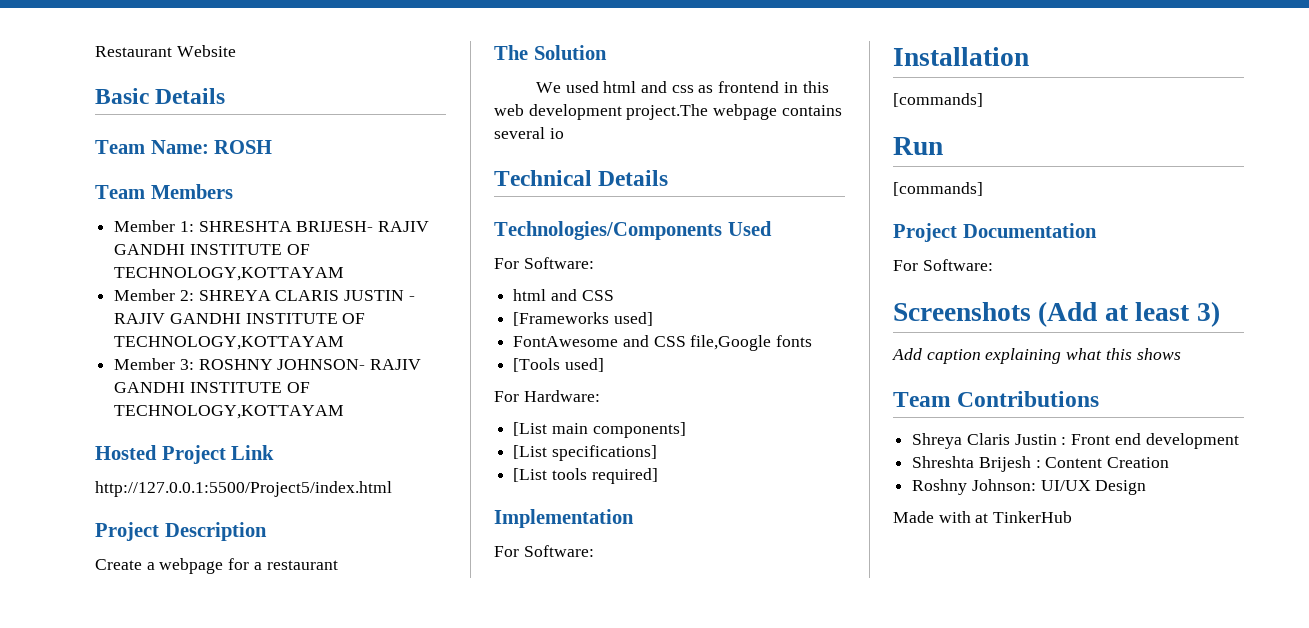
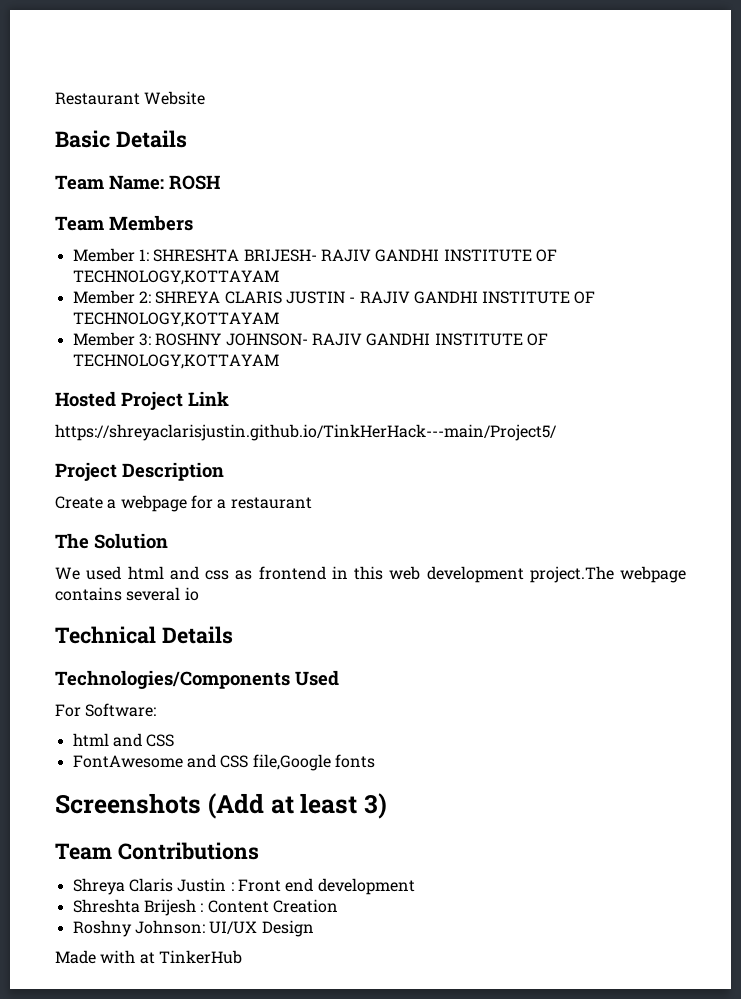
- http://127.0.0.1:5500/Project5/index.html
+ https://shreyaclarisjustin.github.io/TinkHerHack---main/Project5/
- [Frameworks used]
- [Tools used]
- For Hardware:
- [List main components]
- [List specifications]
- [List tools required]
- Implementation
- For Software:
- Installation
- [commands]
- Run
- [commands]
- Project Documentation
- For Software:
- Add caption explaining what this shows

